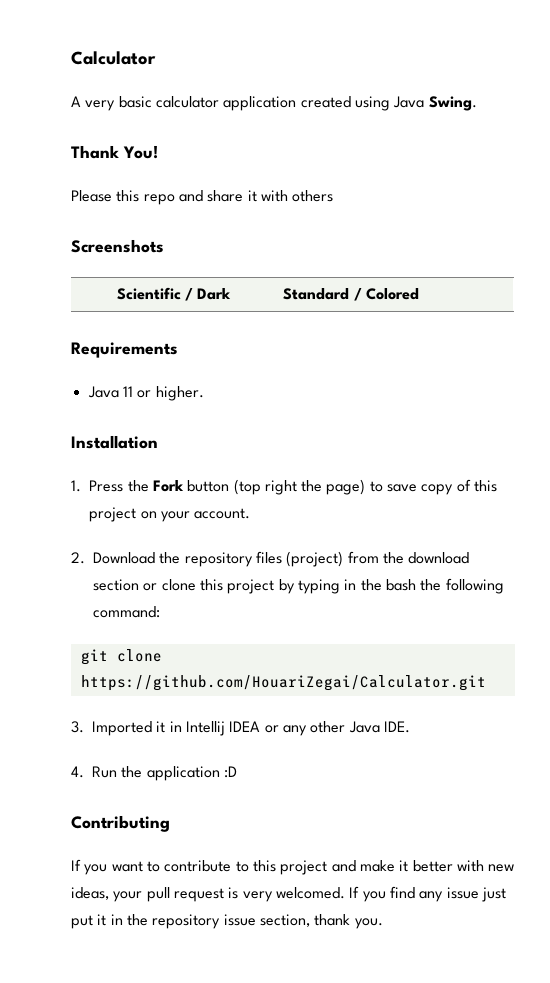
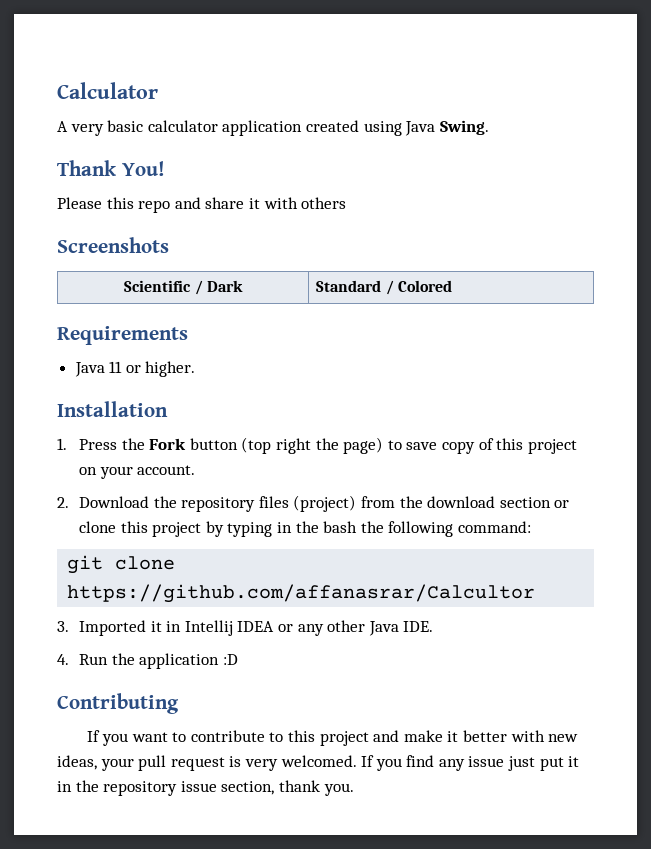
- git clone https://github.com/HouariZegai/Calculator.git
+ git clone https://github.com/affanasrar/Calcultor

